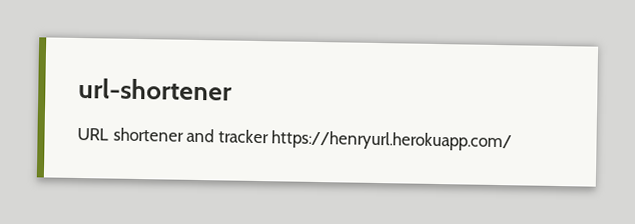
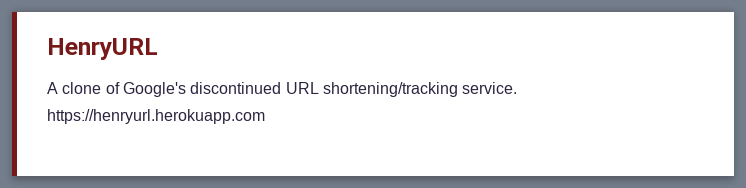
- url-shortener
- URL shortener and tracker https://henryurl.herokuapp.com/
+ HenryURL
+ A clone of Google's discontinued URL shortening/tracking service.
+ https://henryurl.herokuapp.com

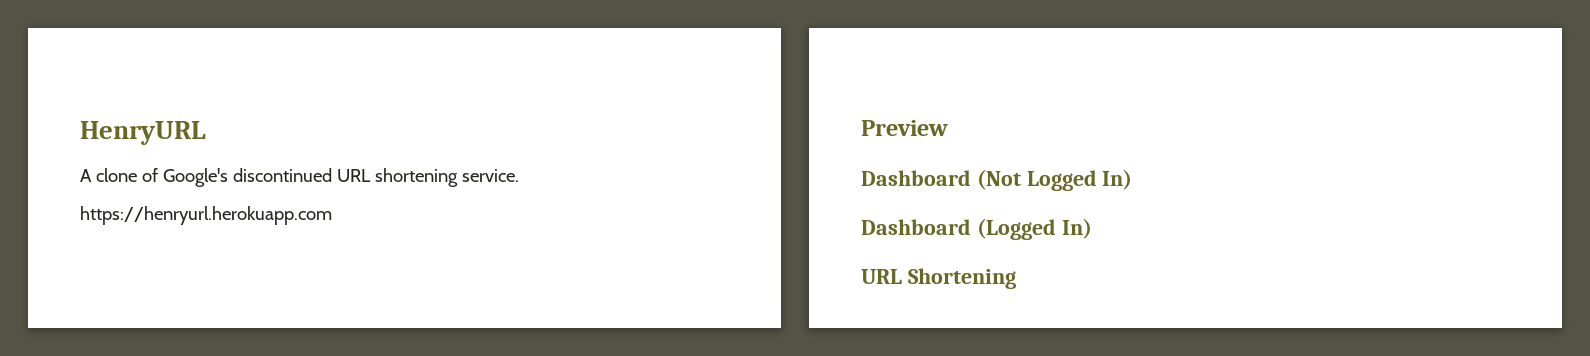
- A clone of Google's discontinued URL shortening/tracking service.
+ A clone of Google's discontinued URL shortening service.
+ Preview
+ Dashboard (Not Logged In)
+ Dashboard (Logged In)
+ URL Shortening

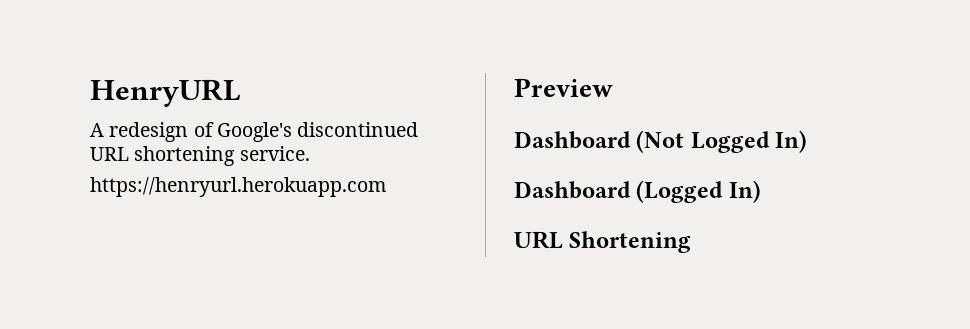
- A clone of Google's discontinued URL shortening service.
+ A redesign of Google's discontinued URL shortening service.

